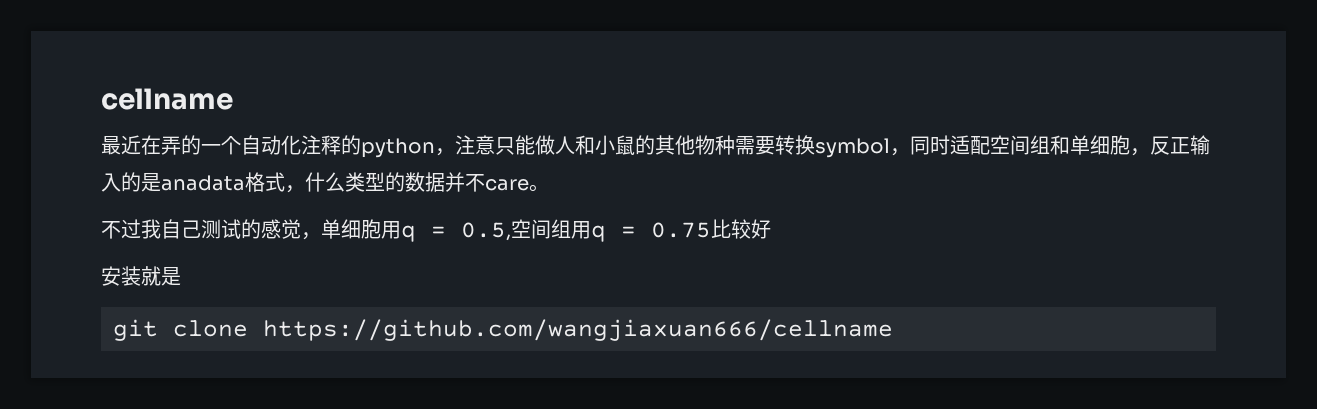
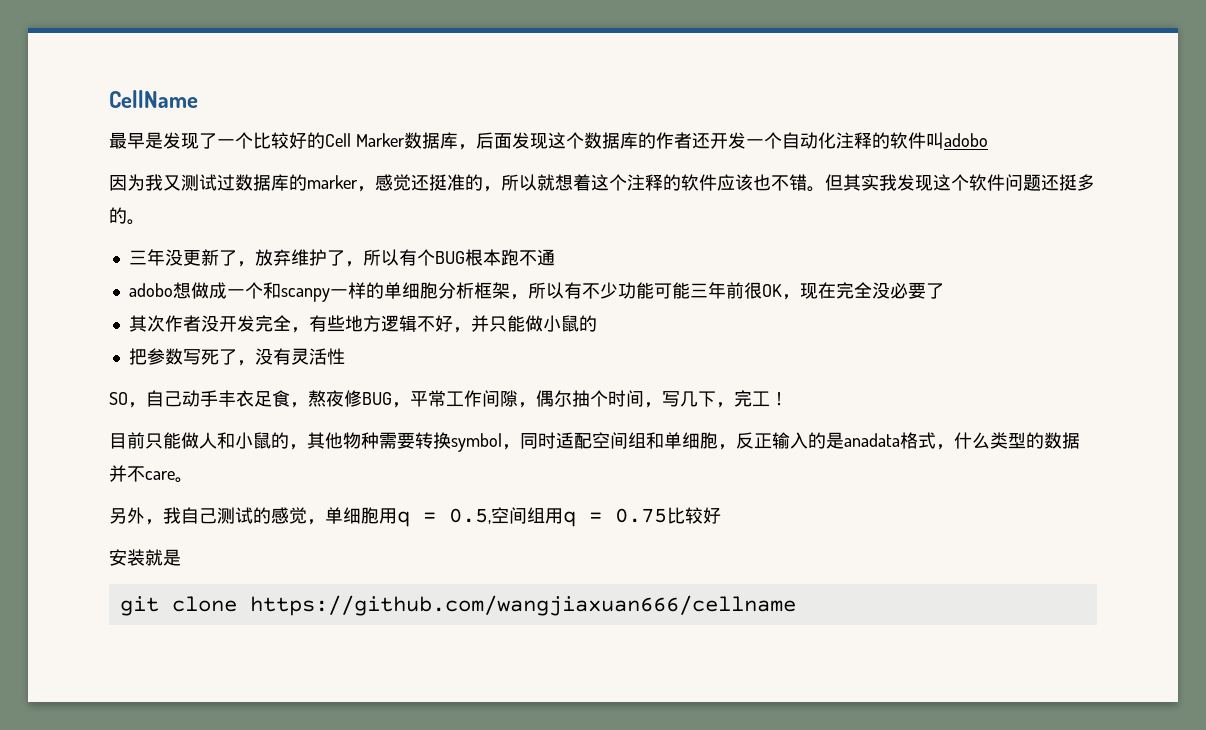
- cellname
+ CellName
- 最近在弄的一个自动化注释的python，注意只能做人和小鼠的其他物种需要转换symbol，同时适配空间组和单细胞，反正输入的是anadata格式，什么类型的数据并不care。
+ 最早是发现了一个比较好的Cell Marker数据库，后面发现这个数据库的作者还开发一个自动化注释的软件叫adobo
+ 因为我又测试过数据库的marker，感觉还挺准的，所以就想着这个注释的软件应该也不错。但其实我发现这个软件问题还挺多的。
+ 三年没更新了，放弃维护了，所以有个BUG根本跑不通
+ adobo想做成一个和scanpy一样的单细胞分析框架，所以有不少功能可能三年前很OK，现在完全没必要了
+ 其次作者没开发完全，有些地方逻辑不好，并只能做小鼠的
+ 把参数写死了，没有灵活性
+ SO，自己动手丰衣足食，熬夜修BUG，平常工作间隙，偶尔抽个时间，写几下，完工！
+ 目前只能做人和小鼠的，其他物种需要转换symbol，同时适配空间组和单细胞，反正输入的是anadata格式，什么类型的数据并不care。
- 不过我自己测试的感觉，单细胞用q = 0.5,空间组用q = 0.75比较好
+ 另外，我自己测试的感觉，单细胞用q = 0.5,空间组用q = 0.75比较好

